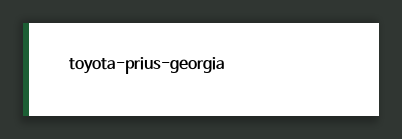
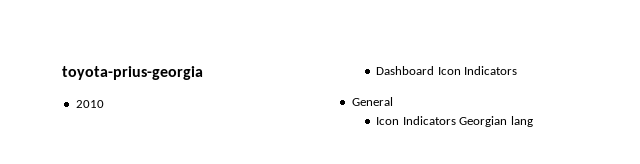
+ 2010
+ Dashboard Icon Indicators
+ General
+ Icon Indicators Georgian lang

